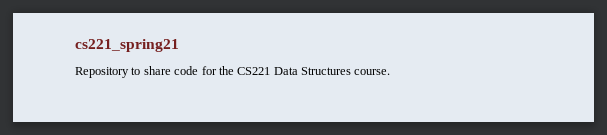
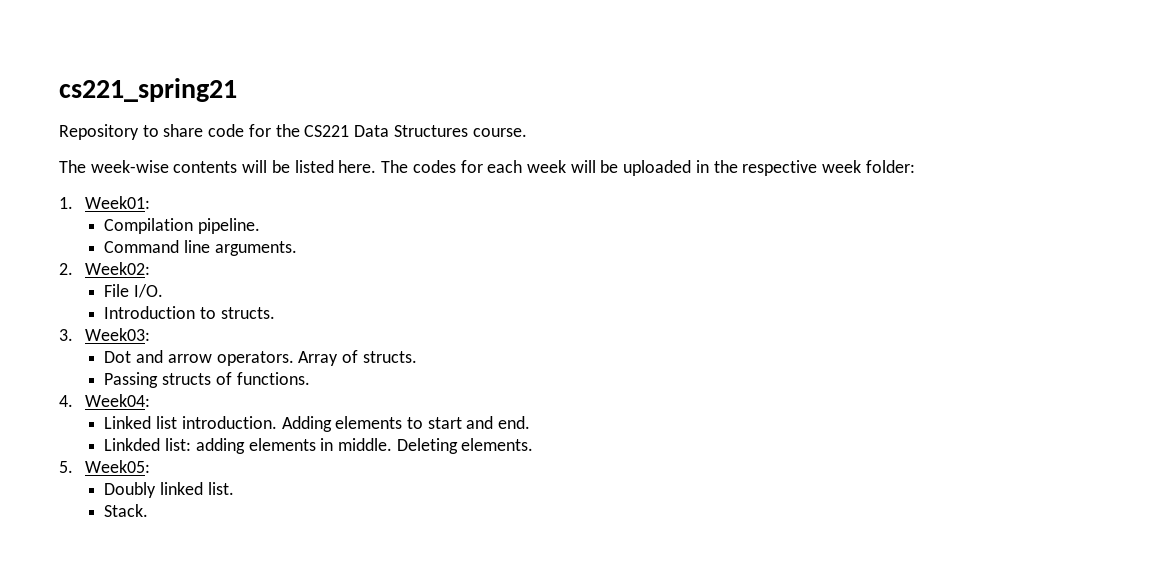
+ The week-wise contents will be listed here. The codes for each week will be uploaded in the respective week folder:
+ 1. Week01:
+ Compilation pipeline.
+ Command line arguments.
+ 2. Week02:
+ File I/O.
+ Introduction to structs.
+ 3. Week03:
+ Dot and arrow operators. Array of structs.
+ Passing structs of functions.
+ 4. Week04:
+ Linked list introduction. Adding elements to start and end.
+ Linkded list: adding elements in middle. Deleting elements.
+ 5. Week05:
+ Doubly linked list.
+ Stack.

